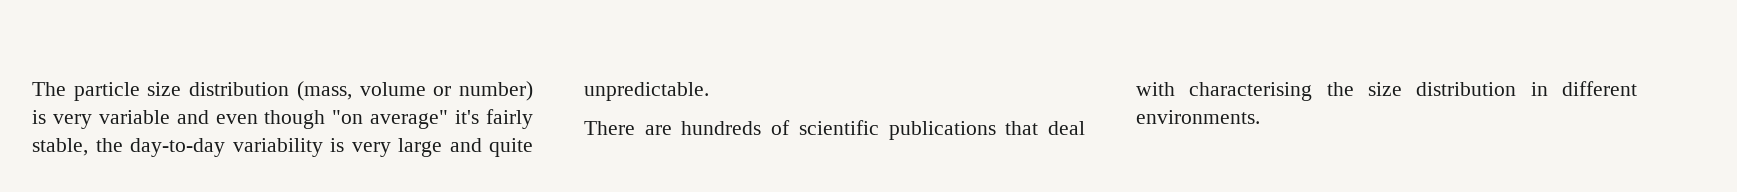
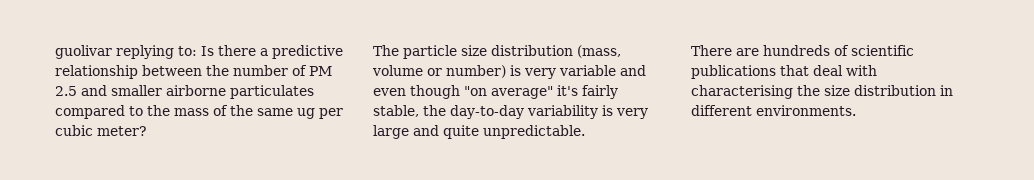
+ guolivar replying to: Is there a predictive relationship between the number of PM 2.5 and smaller airborne particulates compared to the mass of the same ug per cubic meter?

